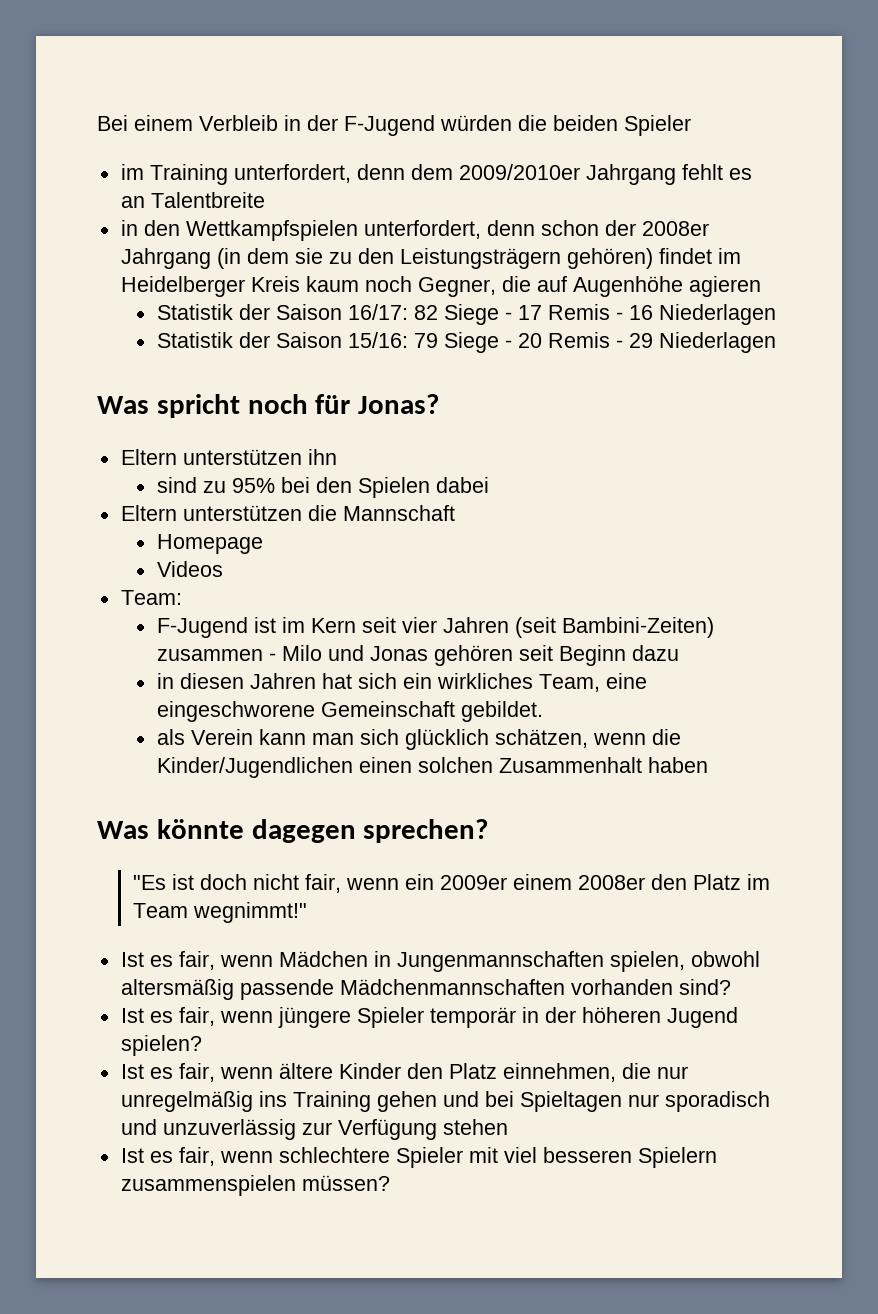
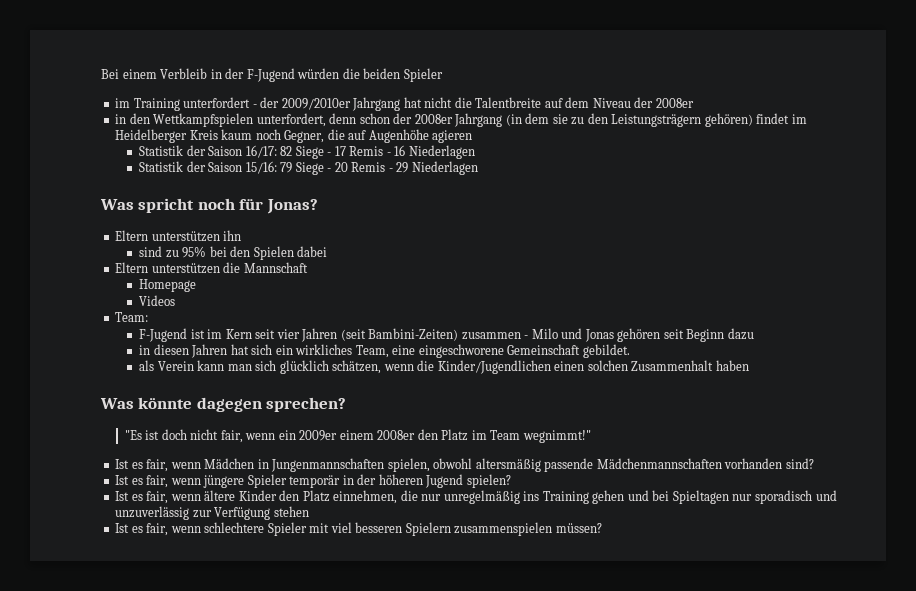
- im Training unterfordert, denn dem 2009/2010er Jahrgang fehlt es an Talentbreite
+ im Training unterfordert - der 2009/2010er Jahrgang hat nicht die Talentbreite auf dem Niveau der 2008er

